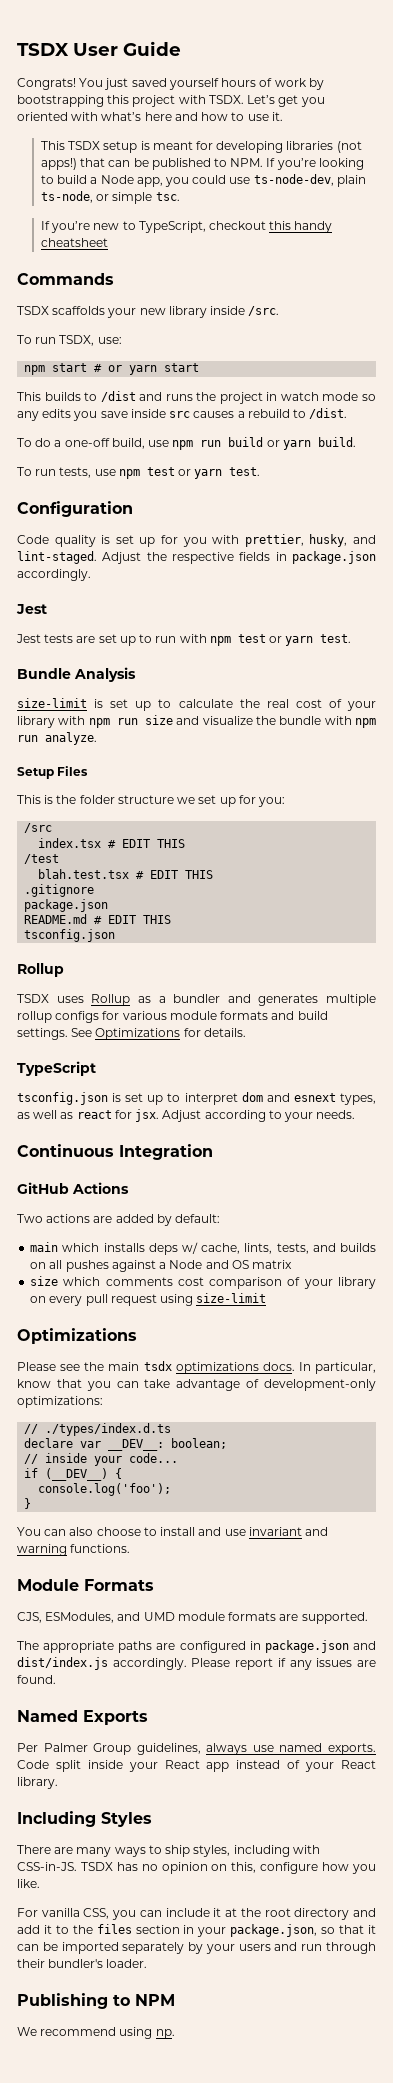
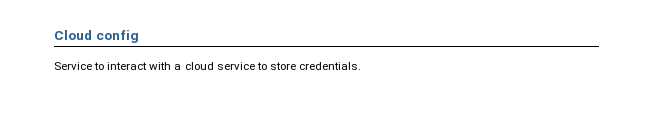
- TSDX User Guide
- Congrats! You just saved yourself hours of work by bootstrapping this project with TSDX. Let’s get you oriented with what’s here and how to use it.
- This TSDX setup is meant for developing libraries (not apps!) that can be published to NPM. If you’re looking to build a Node app, you could use ts-node-dev, plain ts-node, or simple tsc.
- If you’re new to TypeScript, checkout this handy cheatsheet
- Commands
- TSDX scaffolds your new library inside /src.
- To run TSDX, use:
- npm start # or yarn start
- This builds to /dist and runs the project in watch mode so any edits you save inside src causes a rebuild to /dist.
- To do a one-off build, use npm run build or yarn build.
- To run tests, use npm test or yarn test.
- Configuration
- Code quality is set up for you with prettier, husky, and lint-staged. Adjust the respective fields in package.json accordingly.
- Jest
- Jest tests are set up to run with npm test or yarn test.
- Bundle Analysis
- size-limit is set up to calculate the real cost of your library with npm run size and visualize the bundle with npm run analyze.
- Setup Files
- This is the folder structure we set up for you:
- /src
- index.tsx # EDIT THIS
- /test
- blah.test.tsx # EDIT THIS
- .gitignore
- package.json
- README.md # EDIT THIS
- tsconfig.json
- Rollup
- TSDX uses Rollup as a bundler and generates multiple rollup configs for various module formats and build settings. See Optimizations for details.
- TypeScript
- tsconfig.json is set up to interpret dom and esnext types, as well as react for jsx. Adjust according to your needs.
- Continuous Integration
- GitHub Actions
- Two actions are added by default:
- main which installs deps w/ cache, lints, tests, and builds on all pushes against a Node and OS matrix
- size which comments cost comparison of your library on every pull request using size-limit
- Optimizations
- Please see the main tsdx optimizations docs. In particular, know that you can take advantage of development-only optimizations:
- // ./types/index.d.ts
- declare var __DEV__: boolean;
- // inside your code...
- if (__DEV__) {
- console.log('foo');
- }
- You can also choose to install and use invariant and warning functions.
- Module Formats
- CJS, ESModules, and UMD module formats are supported.
- The appropriate paths are configured in package.json and dist/index.js accordingly. Please report if any issues are found.
- Named Exports
- Per Palmer Group guidelines, always use named exports. Code split inside your React app instead of your React library.
- Including Styles
- There are many ways to ship styles, including with CSS-in-JS. TSDX has no opinion on this, configure how you like.
- For vanilla CSS, you can include it at the root directory and add it to the files section in your package.json, so that it can be imported separately by your users and run through their bundler's loader.
- Publishing to NPM
- We recommend using np.
+ Cloud config
+ Service to interact with a cloud service to store credentials.

